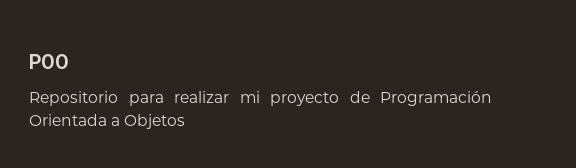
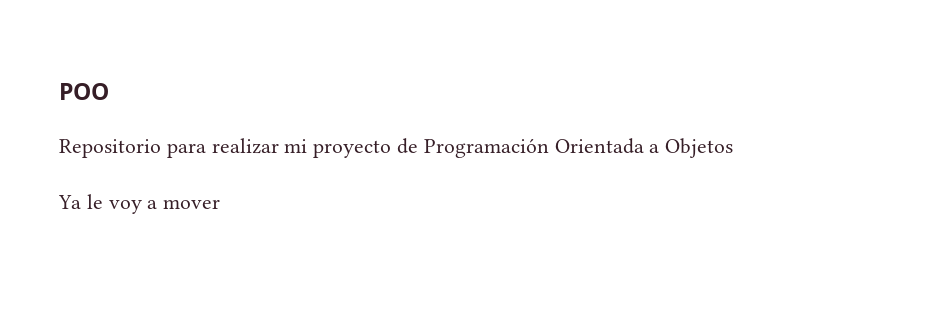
+ Ya le voy a mover

